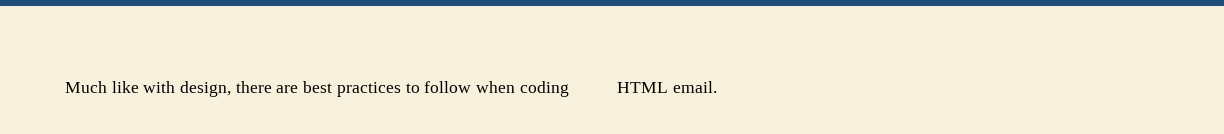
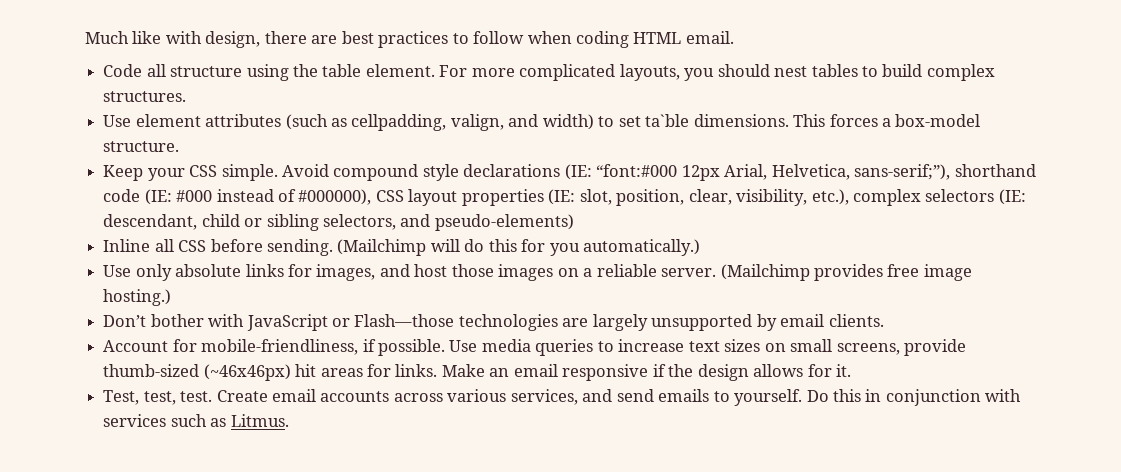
+ Code all structure using the table element. For more complicated layouts, you should nest tables to build complex structures.
+ Use element attributes (such as cellpadding, valign, and width) to set ta`ble dimensions. This forces a box-model structure.
+ Keep your CSS simple. Avoid compound style declarations (IE: “font:#000 12px Arial, Helvetica, sans-serif;”), shorthand code (IE: #000 instead of #000000), CSS layout properties (IE: slot, position, clear, visibility, etc.), complex selectors (IE: descendant, child or sibling selectors, and pseudo-elements)
+ Inline all CSS before sending. (Mailchimp will do this for you automatically.)
+ Use only absolute links for images, and host those images on a reliable server. (Mailchimp provides free image hosting.)
+ Don’t bother with JavaScript or Flash—those technologies are largely unsupported by email clients.
+ Account for mobile-friendliness, if possible. Use media queries to increase text sizes on small screens, provide thumb-sized (~46x46px) hit areas for links. Make an email responsive if the design allows for it.
+ Test, test, test. Create email accounts across various services, and send emails to yourself. Do this in conjunction with services such as Litmus.

